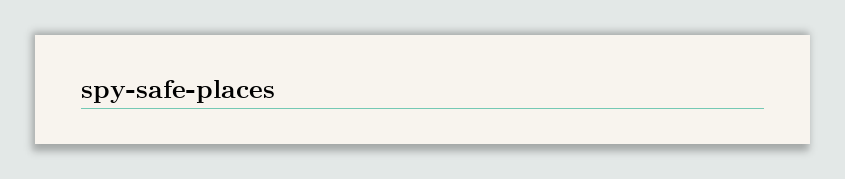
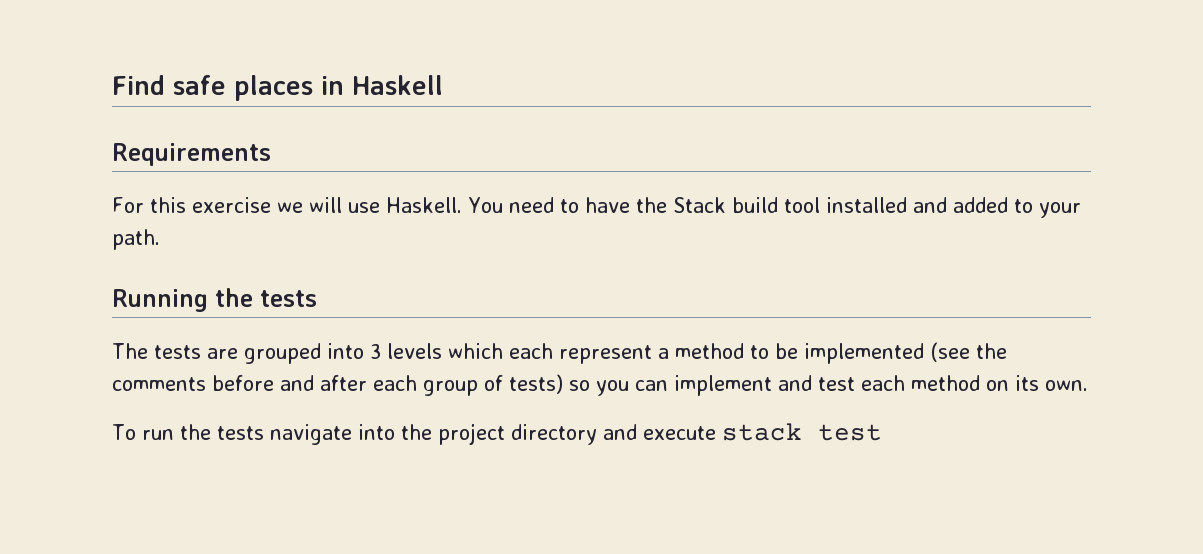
- spy-safe-places
+ Find safe places in Haskell
+ Requirements
+ For this exercise we will use Haskell. You need to have the Stack build tool installed and added to your path.
+ Running the tests
+ The tests are grouped into 3 levels which each represent a method to be implemented (see the comments before and after each group of tests) so you can implement and test each method on its own.
+ To run the tests navigate into the project directory and execute stack test

